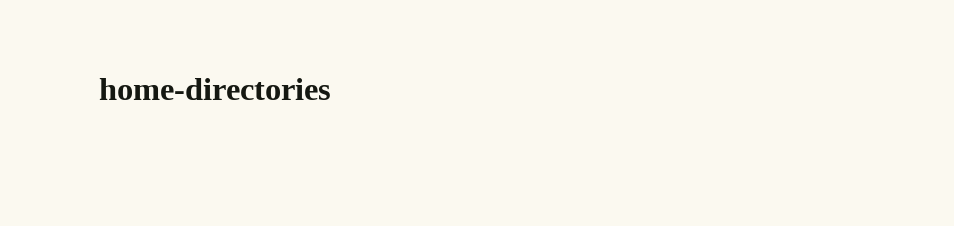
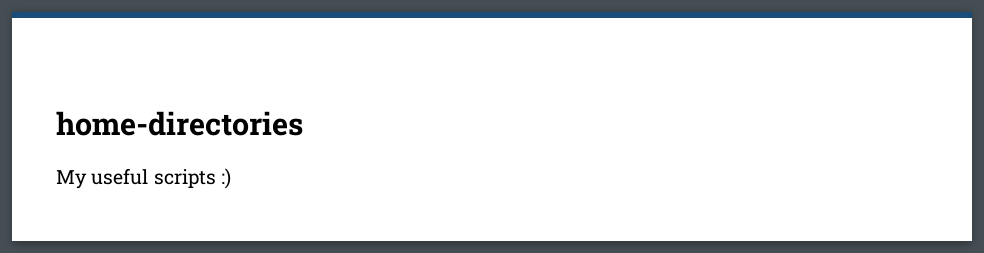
+ My useful scripts :)

